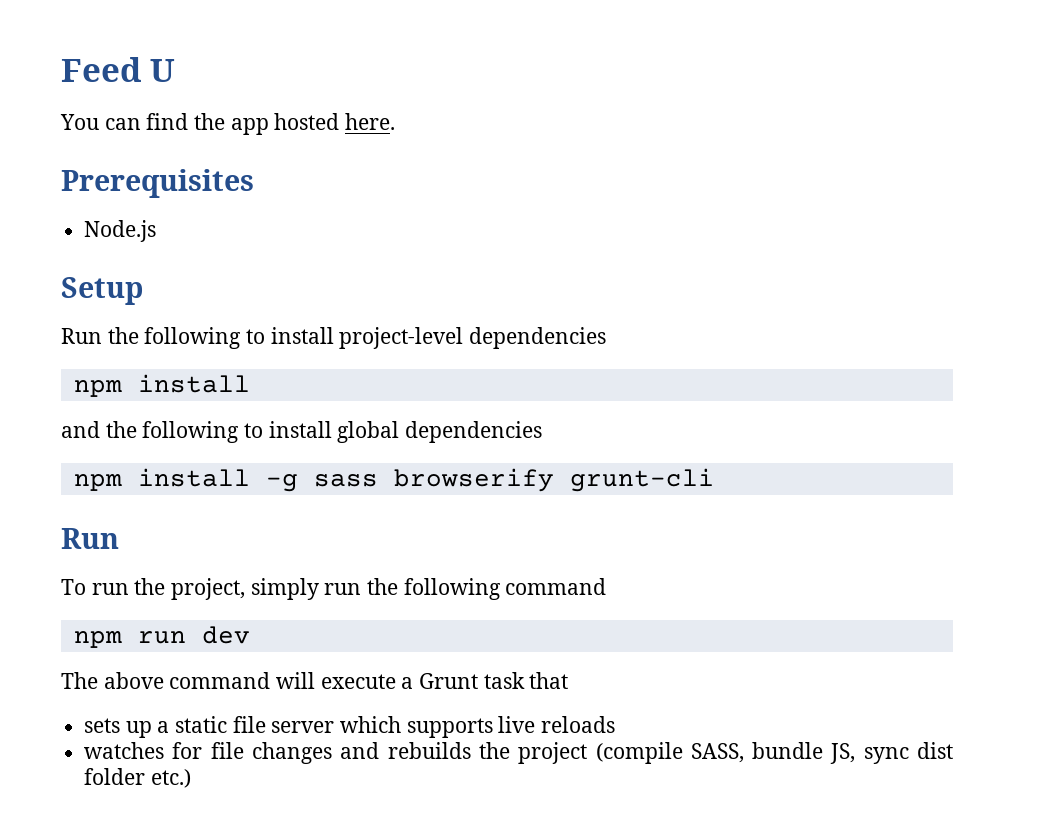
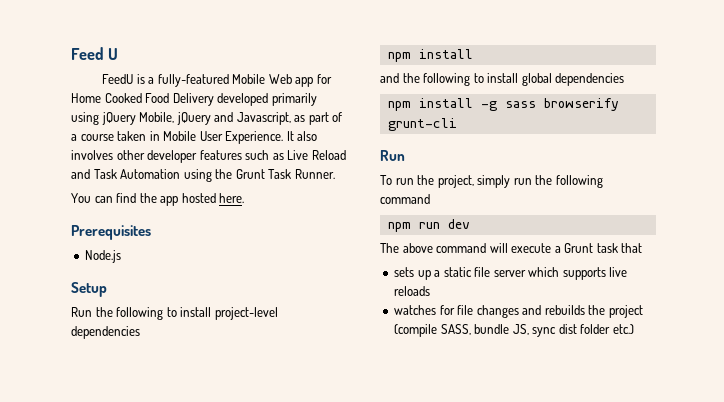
+ FeedU is a fully-featured Mobile Web app for Home Cooked Food Delivery developed primarily using jQuery Mobile, jQuery and Javascript, as part of a course taken in Mobile User Experience. It also involves other developer features such as Live Reload and Task Automation using the Grunt Task Runner.

